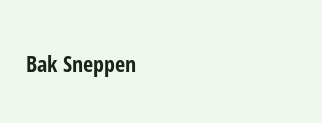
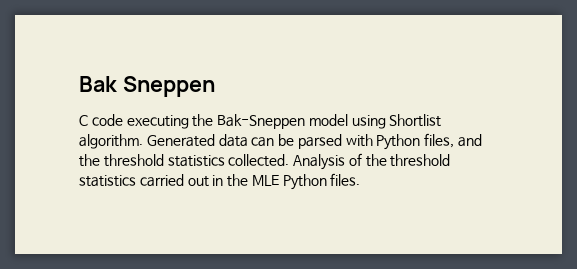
+ C code executing the Bak-Sneppen model using Shortlist algorithm. Generated data can be parsed with Python files, and the threshold statistics collected. Analysis of the threshold statistics carried out in the MLE Python files.

